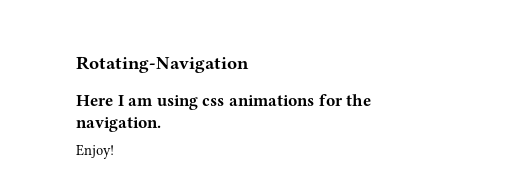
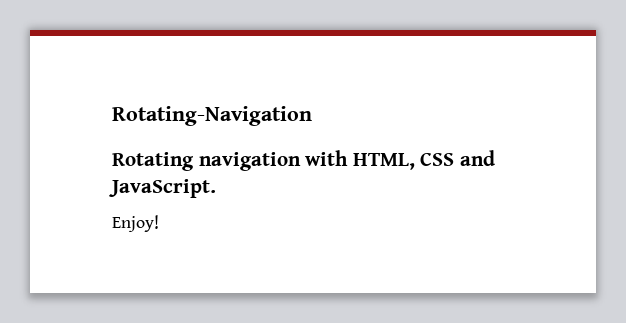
- Here I am using css animations for the navigation.
+ Rotating navigation with HTML, CSS and JavaScript.

